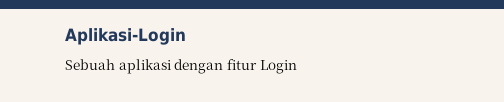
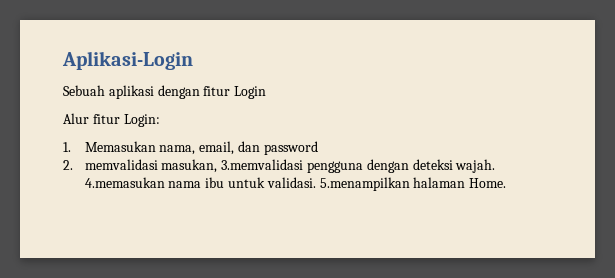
+ Alur fitur Login:
+ 1. Memasukan nama, email, dan password
+ 2. memvalidasi masukan, 3.memvalidasi pengguna dengan deteksi wajah. 4.memasukan nama ibu untuk validasi. 5.menampilkan halaman Home.

